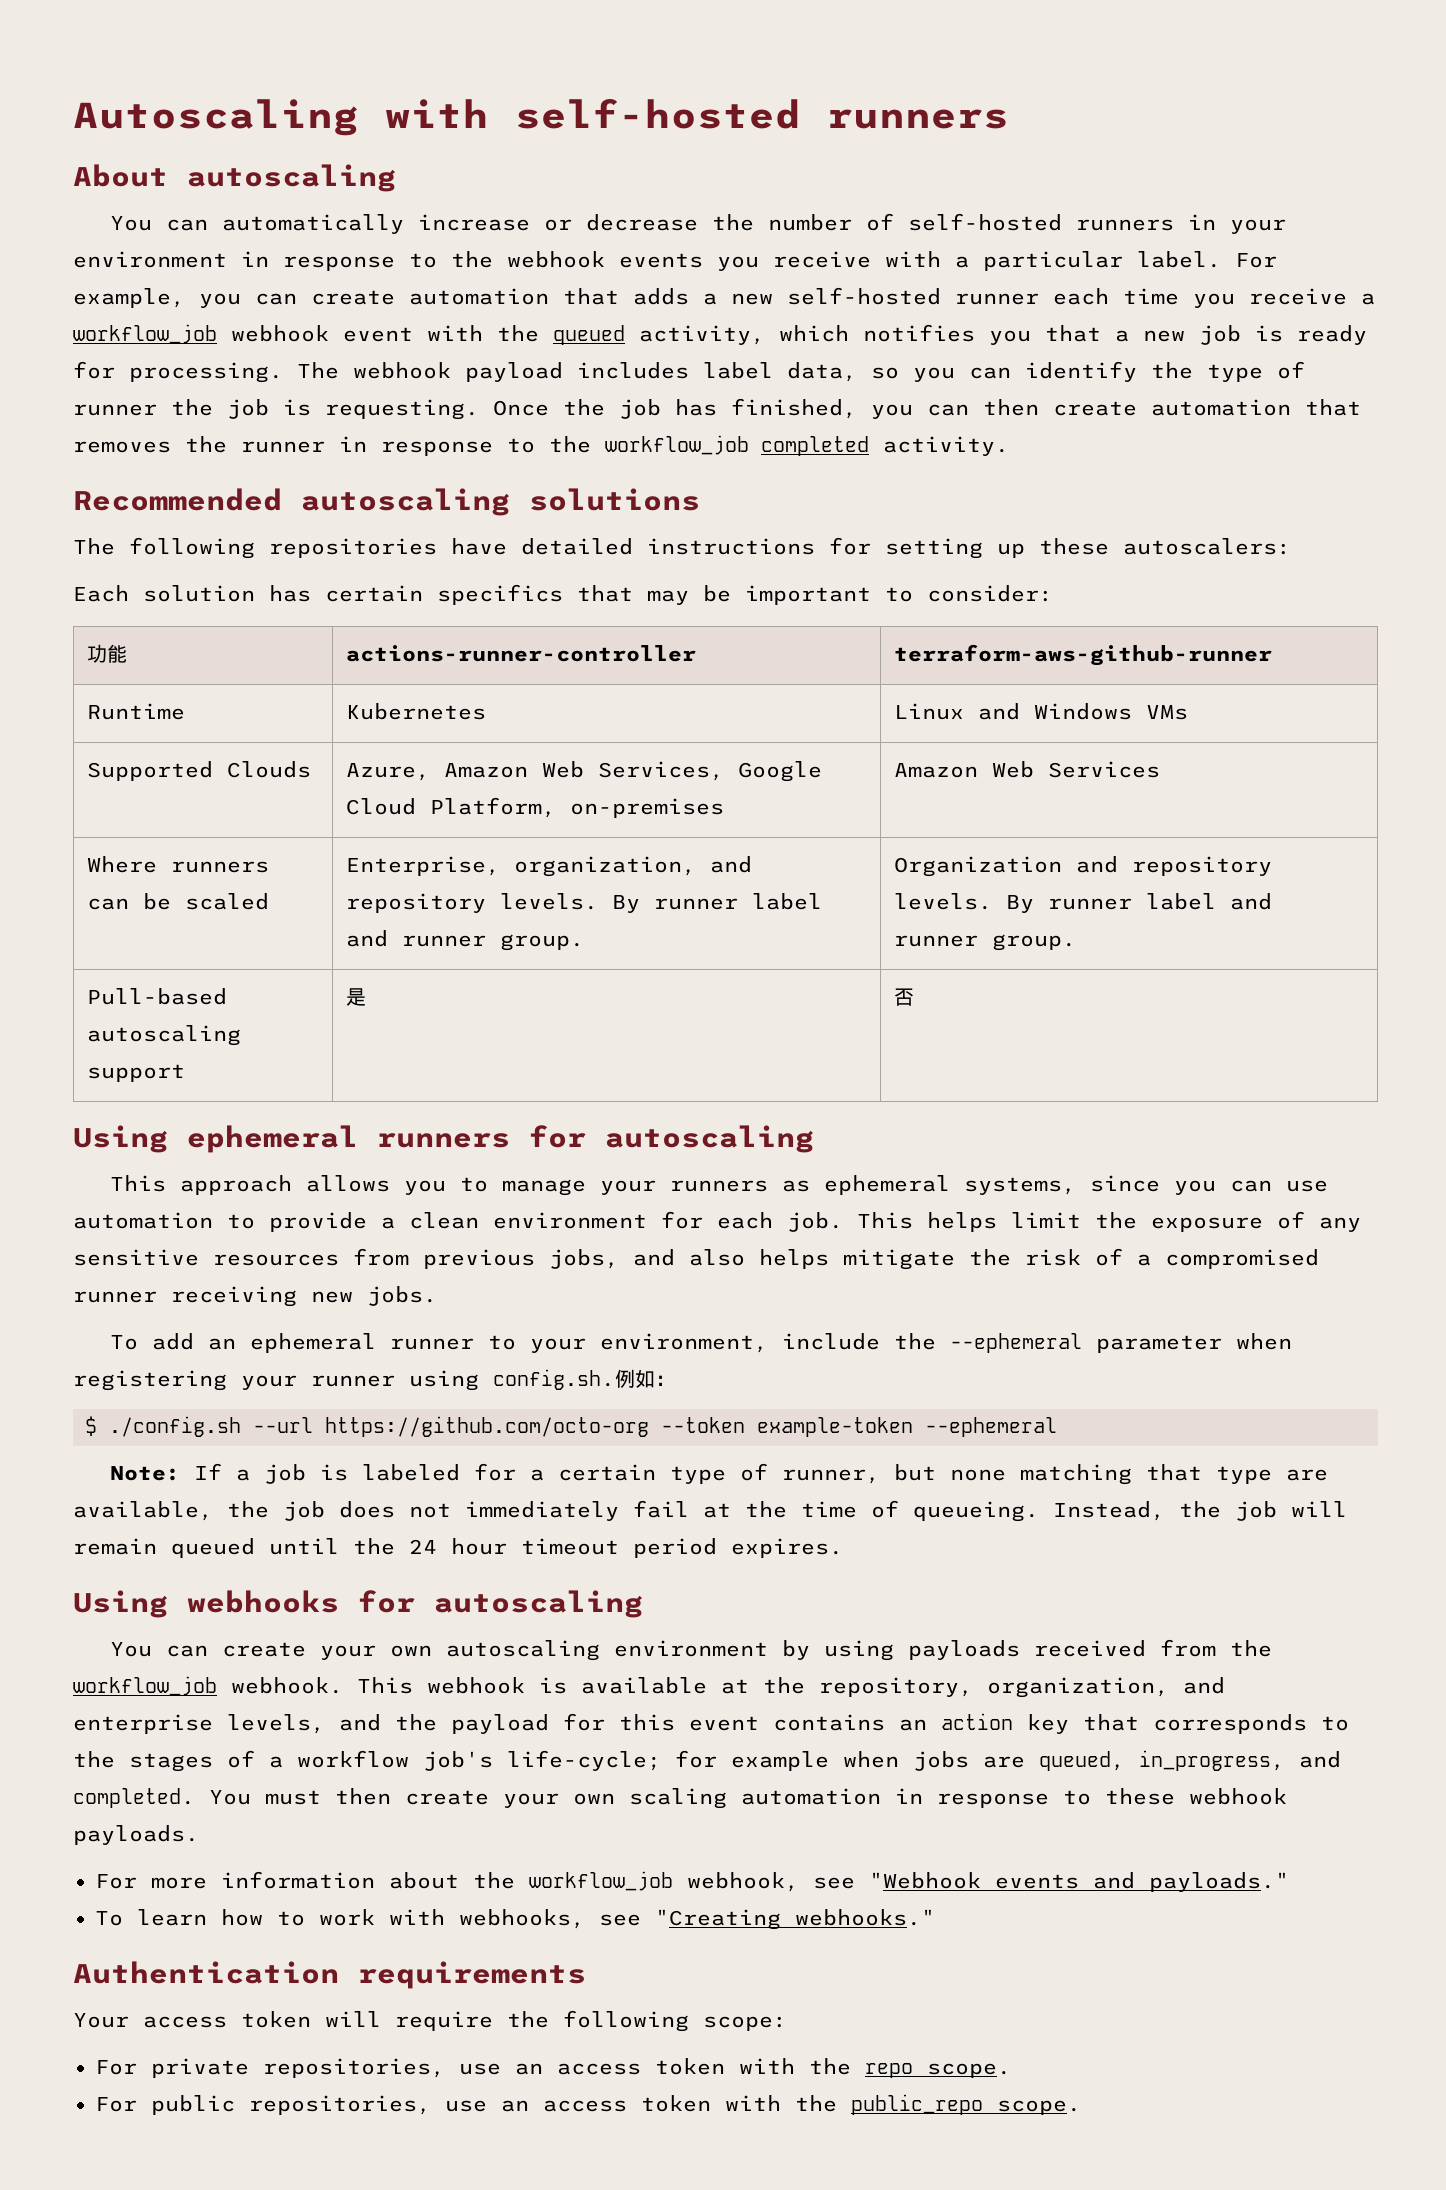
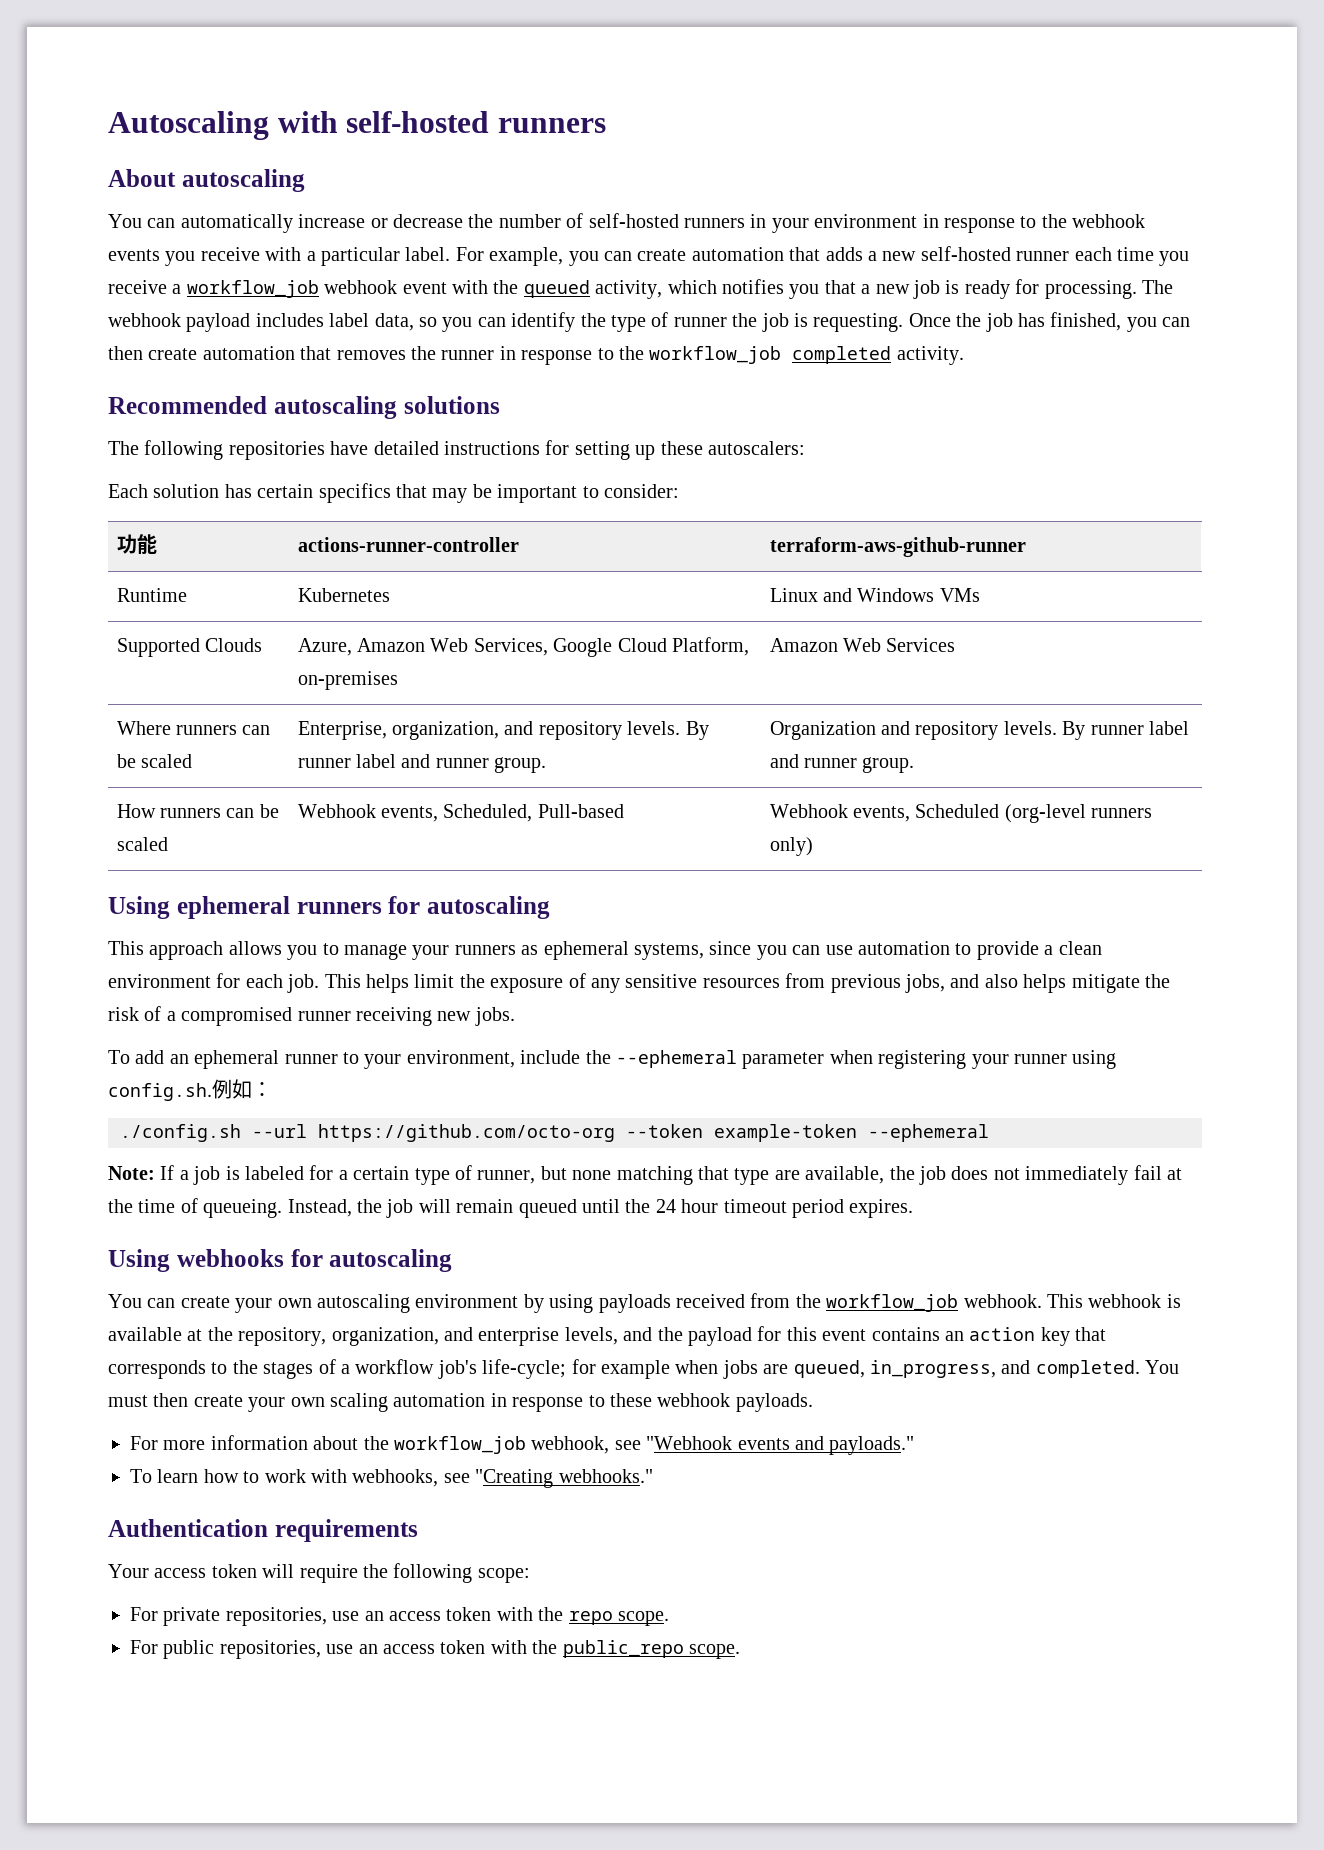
- Pull-based autoscaling support | 是 | 否
+ How runners can be scaled | Webhook events, Scheduled, Pull-based | Webhook events, Scheduled (org-level runners only)
- $ ./config.sh --url https://github.com/octo-org --token example-token --ephemeral
+ ./config.sh --url https://github.com/octo-org --token example-token --ephemeral

